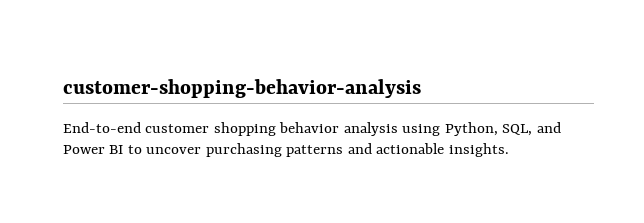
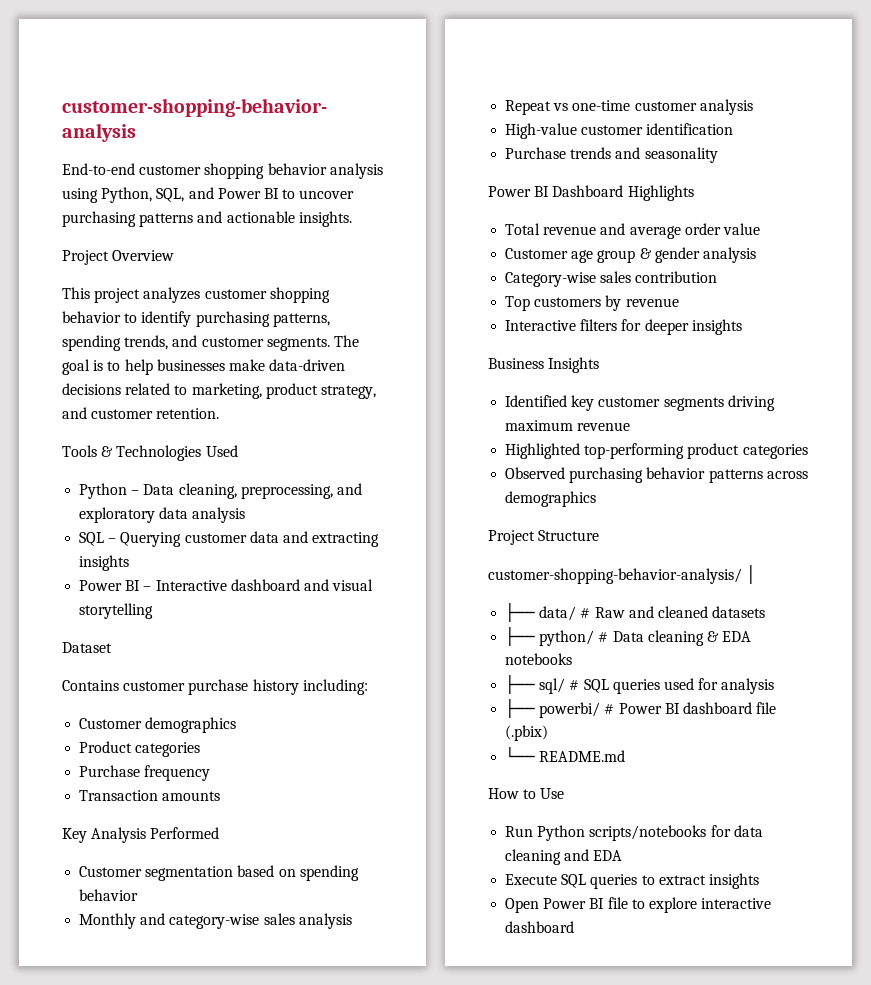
+ Project Overview
+ This project analyzes customer shopping behavior to identify purchasing patterns, spending trends, and customer segments. The goal is to help businesses make data-driven decisions related to marketing, product strategy, and customer retention.
+ Tools & Technologies Used
+ Python – Data cleaning, preprocessing, and exploratory data analysis
+ SQL – Querying customer data and extracting insights
+ Power BI – Interactive dashboard and visual storytelling
+ Dataset
+ Contains customer purchase history including:
+ Customer demographics
+ Product categories
+ Purchase frequency
+ Transaction amounts
+ Key Analysis Performed
+ Customer segmentation based on spending behavior
+ Monthly and category-wise sales analysis
+ Repeat vs one-time customer analysis
+ High-value customer identification
+ Purchase trends and seasonality
+ Power BI Dashboard Highlights
+ Total revenue and average order value
+ Customer age group & gender analysis
+ Category-wise sales contribution
+ Top customers by revenue
+ Interactive filters for deeper insights
+ Business Insights
+ Identified key customer segments driving maximum revenue
+ Highlighted top-performing product categories
+ Observed purchasing behavior patterns across demographics
+ Project Structure
+ customer-shopping-behavior-analysis/ │
+ ├── data/ # Raw and cleaned datasets
+ ├── python/ # Data cleaning & EDA notebooks
+ ├── sql/ # SQL queries used for analysis
+ ├── powerbi/ # Power BI dashboard file (.pbix)
+ └── README.md
+ How to Use
+ Run Python scripts/notebooks for data cleaning and EDA
+ Execute SQL queries to extract insights
+ Open Power BI file to explore interactive dashboard

